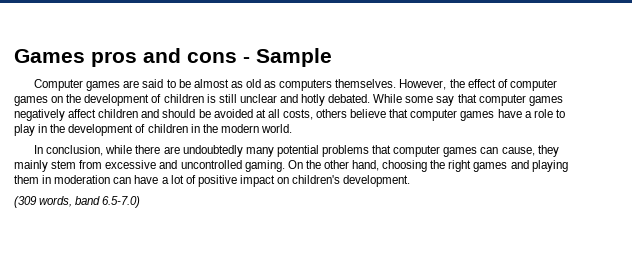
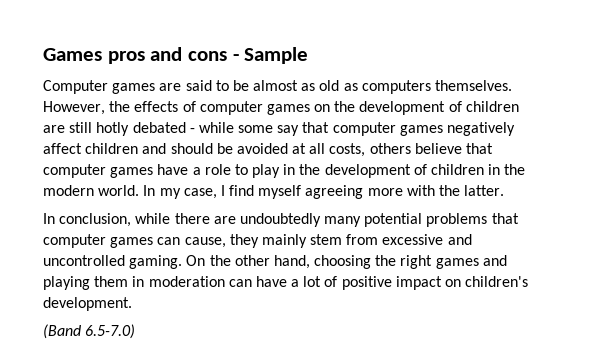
- However, the effect of computer games on the development of children is still unclear and hotly debated. While some say that computer games negatively affect children and should be avoided at all costs, others believe that computer games have a role to play in the development of children in the modern world.
+ However, the effects of computer games on the development of children are still hotly debated - while some say that computer games negatively affect children and should be avoided at all costs, others believe that computer games have a role to play in the development of children in the modern world. In my case, I find myself agreeing more with the latter.
- (309 words, band 6.5-7.0)
+ (Band 6.5-7.0)

